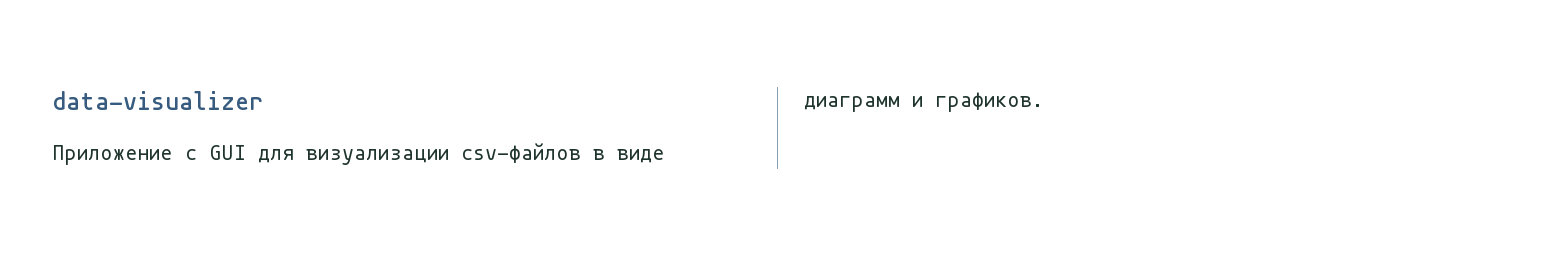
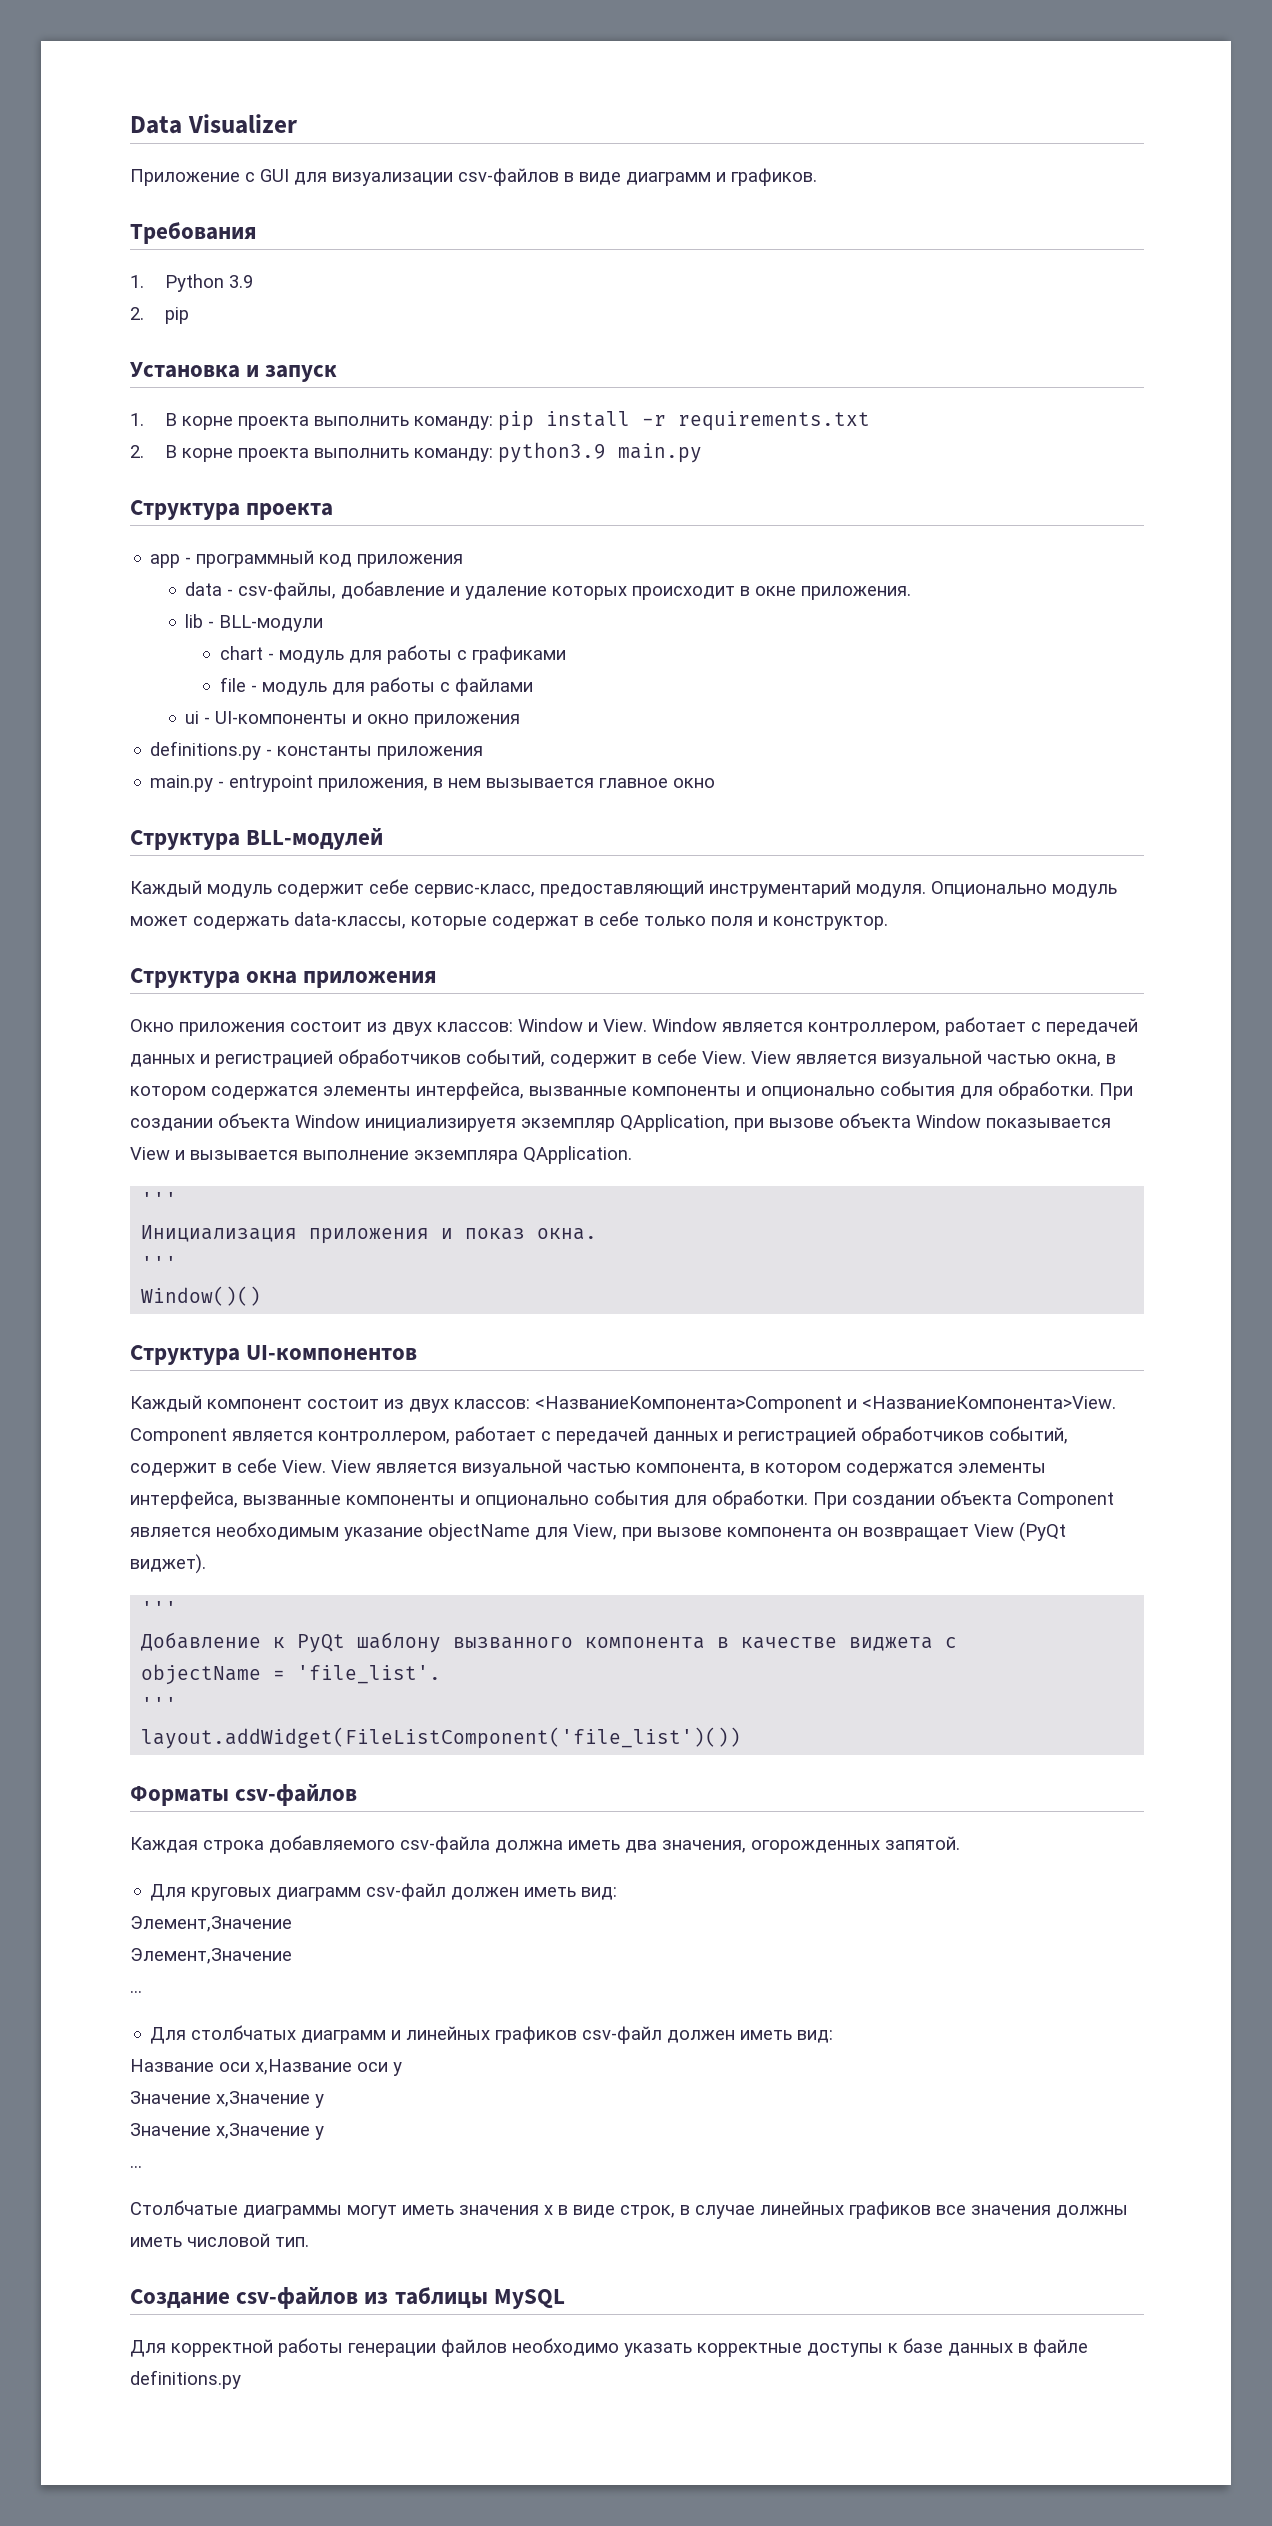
- data-visualizer
+ Data Visualizer
+ Требования
+ 1. Python 3.9
+ 2. pip
+ Установка и запуск
+ 1. В корне проекта выполнить команду: pip install -r requirements.txt
+ 2. В корне проекта выполнить команду: python3.9 main.py
+ Структура проекта
+ app - программный код приложения
+ data - csv-файлы, добавление и удаление которых происходит в окне приложения.
+ lib - BLL-модули
+ chart - модуль для работы с графиками
+ file - модуль для работы с файлами
+ ui - UI-компоненты и окно приложения
+ definitions.py - константы приложения
+ main.py - entrypoint приложения, в нем вызывается главное окно
+ Структура BLL-модулей
+ Каждый модуль содержит себе сервис-класс, предоставляющий инструментарий модуля. Опционально модуль может содержать data-классы, которые содержат в себе только поля и конструктор.
+ Структура окна приложения
+ Окно приложения состоит из двух классов: Window и View. Window является контроллером, работает с передачей данных и регистрацией обработчиков событий, содержит в себе View. View является визуальной частью окна, в котором содержатся элементы интерфейса, вызванные компоненты и опционально события для обработки. При создании объекта Window инициализируетя экземпляр QApplication, при вызове объекта Window показывается View и вызывается выполнение экземпляра QApplication.
+ '''
+ Инициализация приложения и показ окна.
+ '''
+ Window()()
+ Структура UI-компонентов
+ Каждый компонент состоит из двух классов: <НазваниеКомпонента>Component и <НазваниеКомпонента>View. Component является контроллером, работает с передачей данных и регистрацией обработчиков событий, содержит в себе View. View является визуальной частью компонента, в котором содержатся элементы интерфейса, вызванные компоненты и опционально события для обработки. При создании объекта Component является необходимым указание objectName для View, при вызове компонента он возвращает View (PyQt виджет).
+ '''
+ Добавление к PyQt шаблону вызванного компонента в качестве виджета с
+ objectName = 'file_list'.
+ '''
+ layout.addWidget(FileListComponent('file_list')())
+ Форматы csv-файлов
+ Каждая строка добавляемого csv-файла должна иметь два значения, огорожденных запятой.
+ Для круговых диаграмм csv-файл должен иметь вид:
+ Элемент,Значение
+ Элемент,Значение
+ ...
+ Для столбчатых диаграмм и линейных графиков csv-файл должен иметь вид:
+ Название оси x,Название оси y
+ Значение x,Значение y
+ Значение x,Значение y
+ ...
+ Столбчатые диаграммы могут иметь значения x в виде строк, в случае линейных графиков все значения должны иметь числовой тип.
+ Создание csv-файлов из таблицы MySQL
+ Для корректной работы генерации файлов необходимо указать корректные доступы к базе данных в файле definitions.py

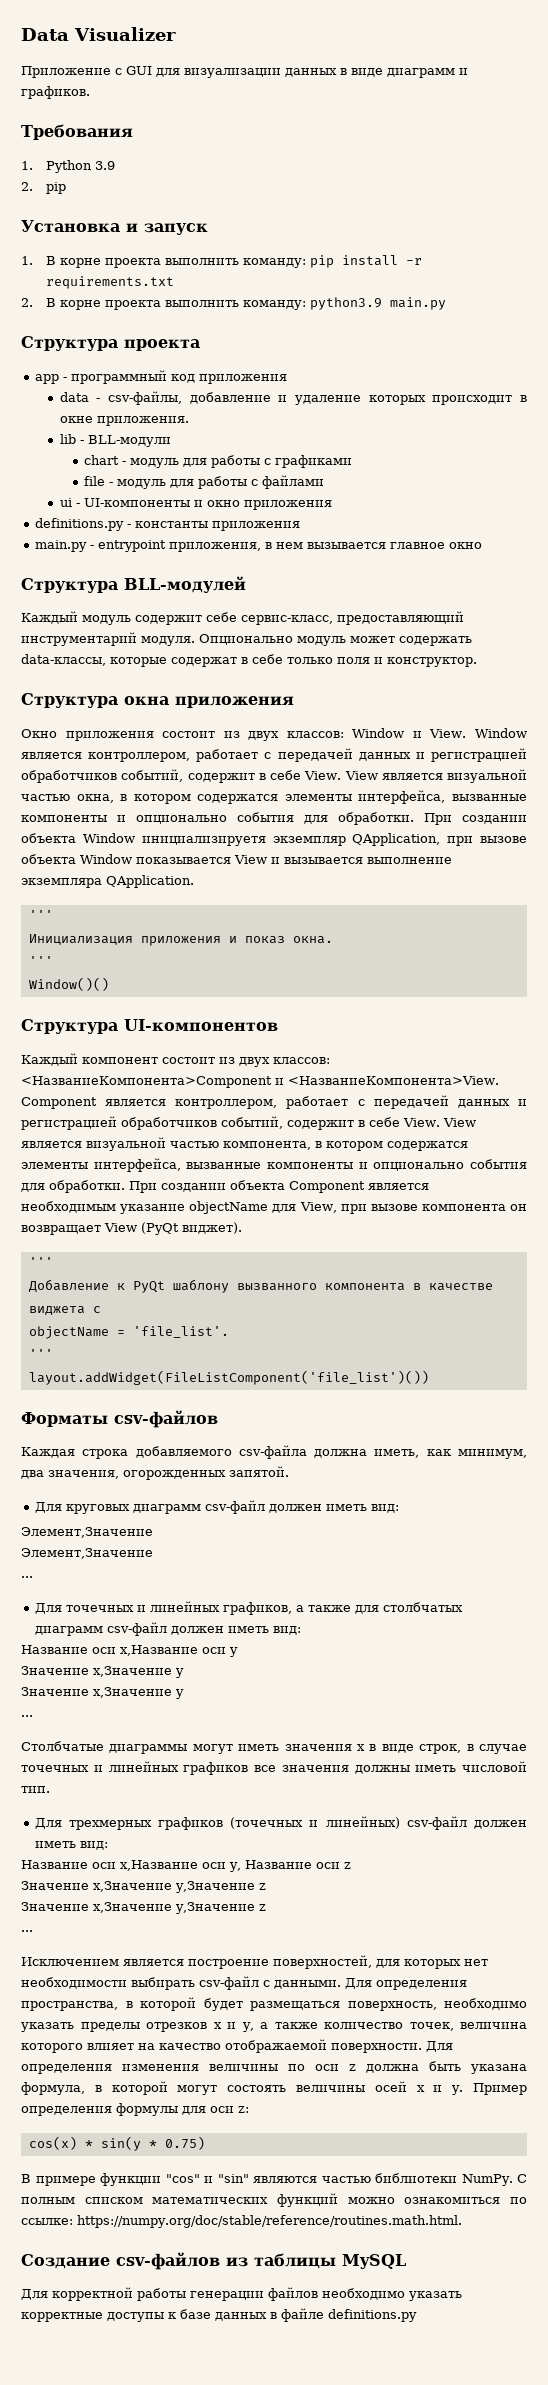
- Приложение с GUI для визуализации csv-файлов в виде диаграмм и графиков.
+ Приложение с GUI для визуализации данных в виде диаграмм и графиков.
- Каждая строка добавляемого csv-файла должна иметь два значения, огорожденных запятой.
+ Каждая строка добавляемого csv-файла должна иметь, как минимум, два значения, огорожденных запятой.
- Для столбчатых диаграмм и линейных графиков csv-файл должен иметь вид:
+ Для точечных и линейных графиков, а также для столбчатых диаграмм csv-файл должен иметь вид:
- Столбчатые диаграммы могут иметь значения x в виде строк, в случае линейных графиков все значения должны иметь числовой тип.
+ Столбчатые диаграммы могут иметь значения x в виде строк, в случае точечных и линейных графиков все значения должны иметь числовой тип.
+ Для трехмерных графиков (точечных и линейных) csv-файл должен иметь вид:
+ Название оси x,Название оси y, Название оси z
+ Значение x,Значение y,Значение z
+ Значение x,Значение y,Значение z
+ ...
+ Исключением является построение поверхностей, для которых нет необходимости выбирать csv-файл с данными. Для определения пространства, в которой будет размещаться поверхность, необходимо указать пределы отрезков x и y, а также количество точек, величина которого влияет на качество отображаемой поверхности. Для определения изменения величины по оси z должна быть указана формула, в которой могут состоять величины осей x и y. Пример определения формулы для оси z:
+ cos(x) * sin(y * 0.75)
+ В примере функции "cos" и "sin" являются частью библиотеки NumPy. С полным списком математических функций можно ознакомиться по ссылке: https://numpy.org/doc/stable/reference/routines.math.html.

